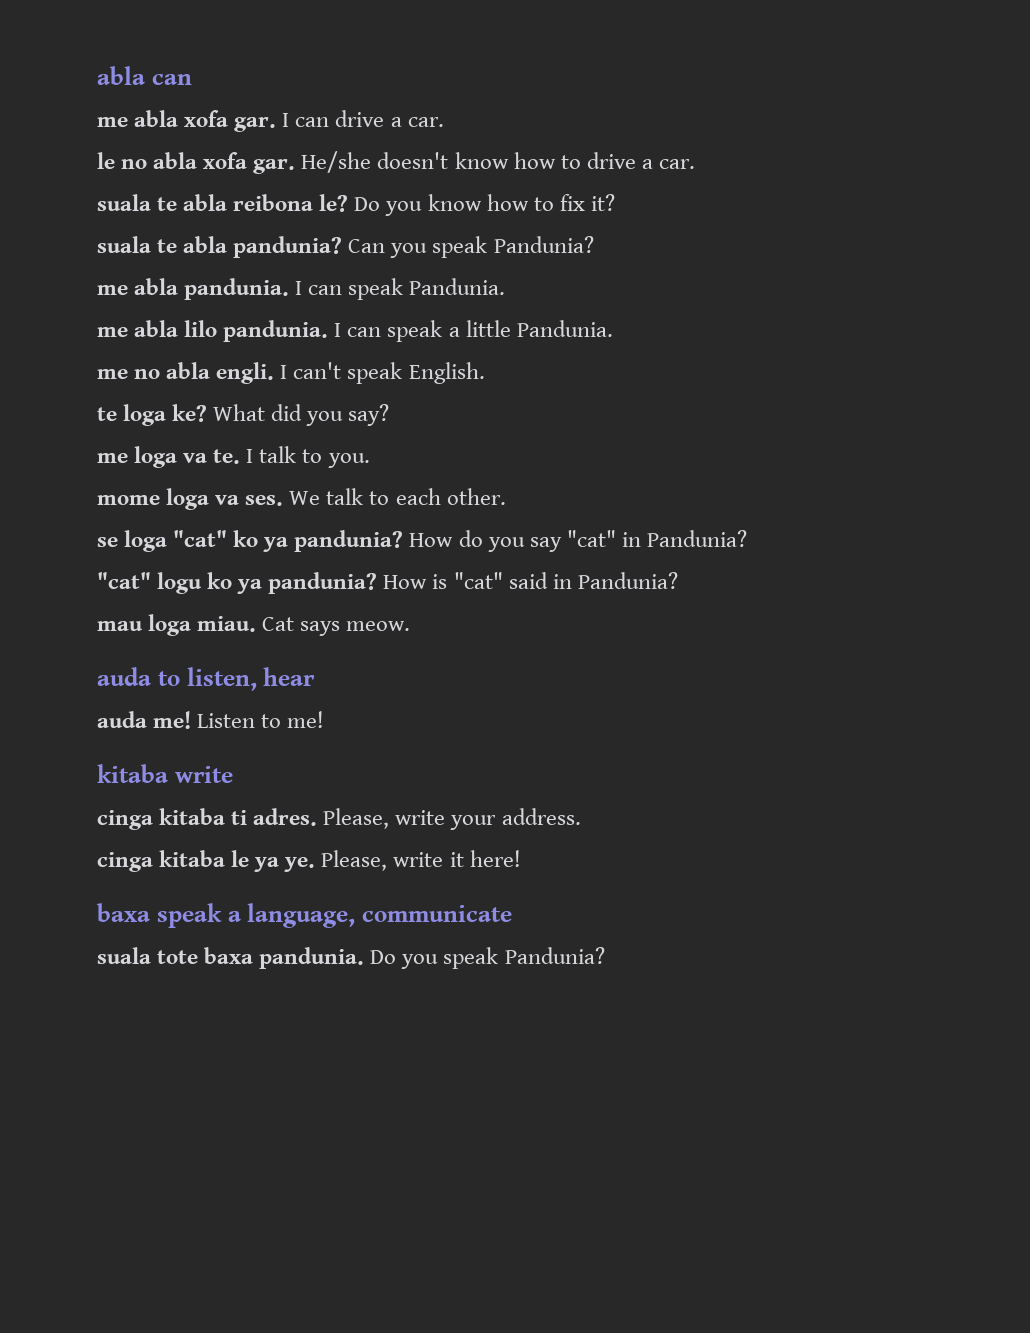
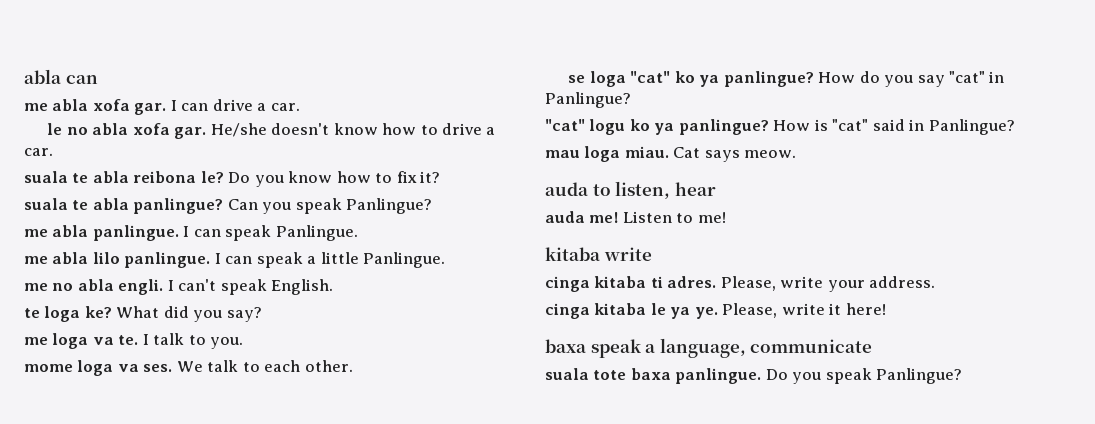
- suala te abla pandunia?
+ suala te abla panlingue?
- Can you speak Pandunia?
- me abla pandunia. I can speak Pandunia.
+ Can you speak Panlingue?
+ me abla panlingue. I can speak Panlingue.
- me abla lilo pandunia.
+ me abla lilo panlingue.
- I can speak a little Pandunia.
+ I can speak a little Panlingue.
- se loga "cat" ko ya pandunia?
+ se loga "cat" ko ya panlingue?
- How do you say "cat" in Pandunia?
+ How do you say "cat" in Panlingue?
- "cat" logu ko ya pandunia?
+ "cat" logu ko ya panlingue?
- How is "cat" said in Pandunia?
+ How is "cat" said in Panlingue?
- suala tote baxa pandunia.
+ suala tote baxa panlingue.
- Do you speak Pandunia?
+ Do you speak Panlingue?

